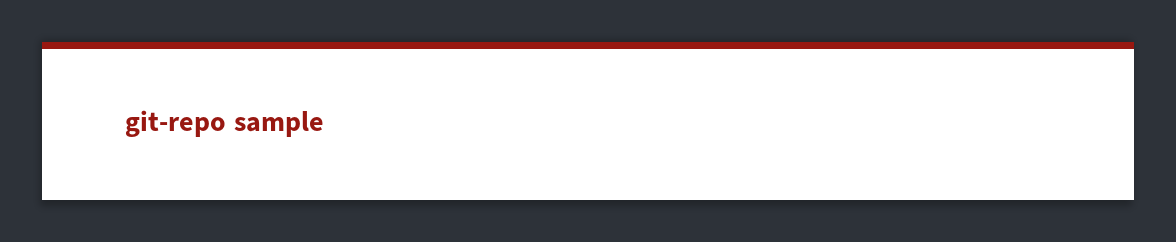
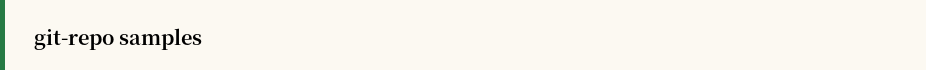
- git-repo sample
+ git-repo samples

